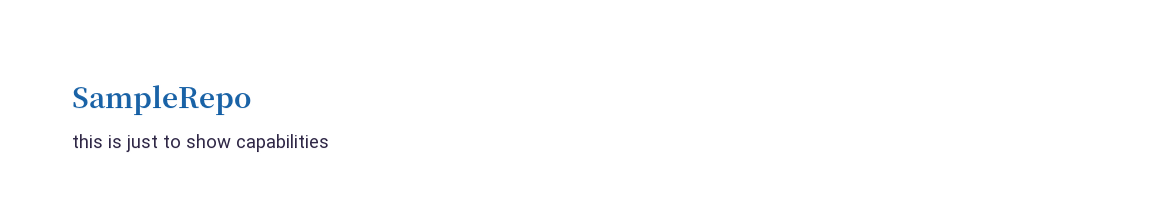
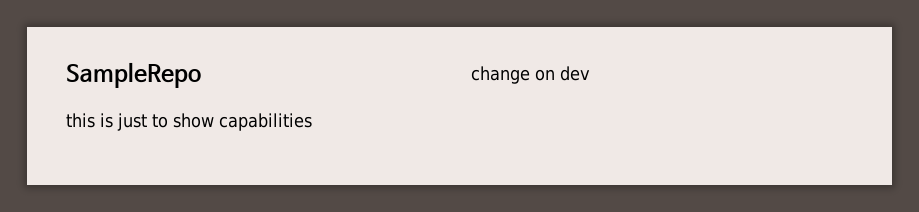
+ change on dev

